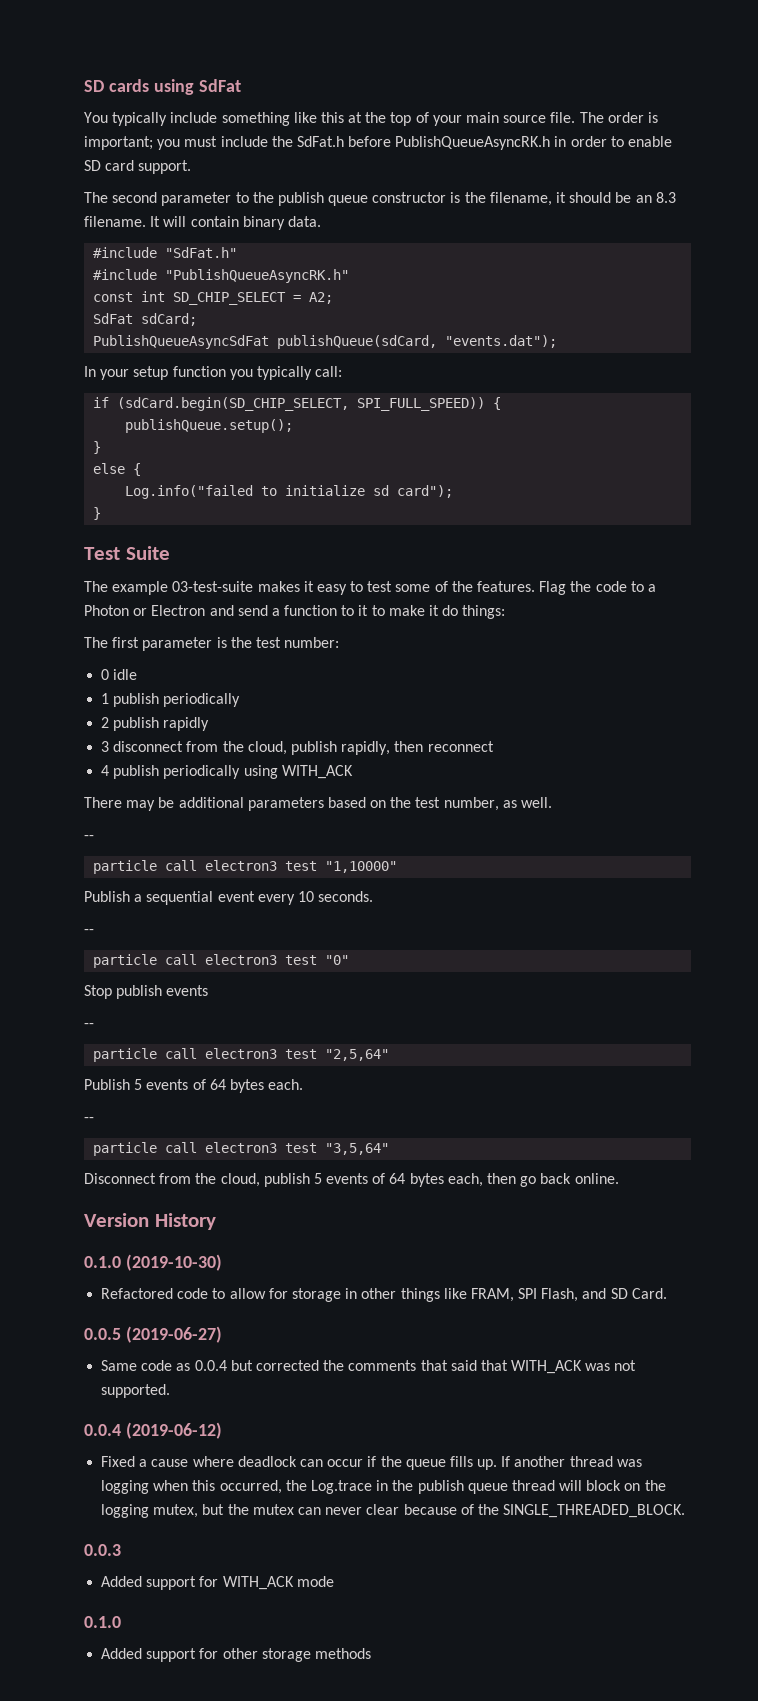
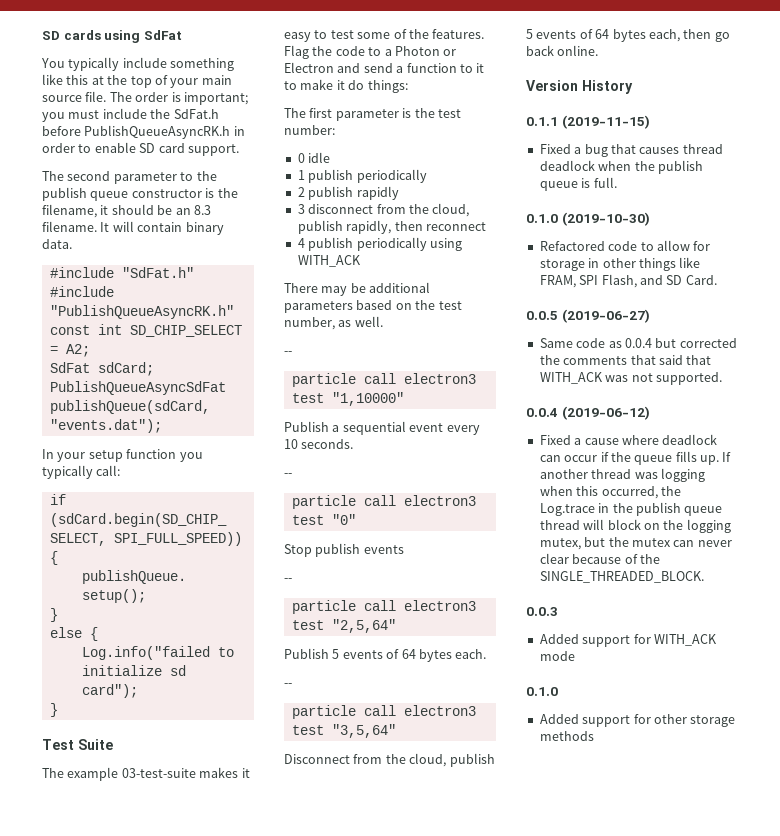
+ 0.1.1 (2019-11-15)
+ Fixed a bug that causes thread deadlock when the publish queue is full.

